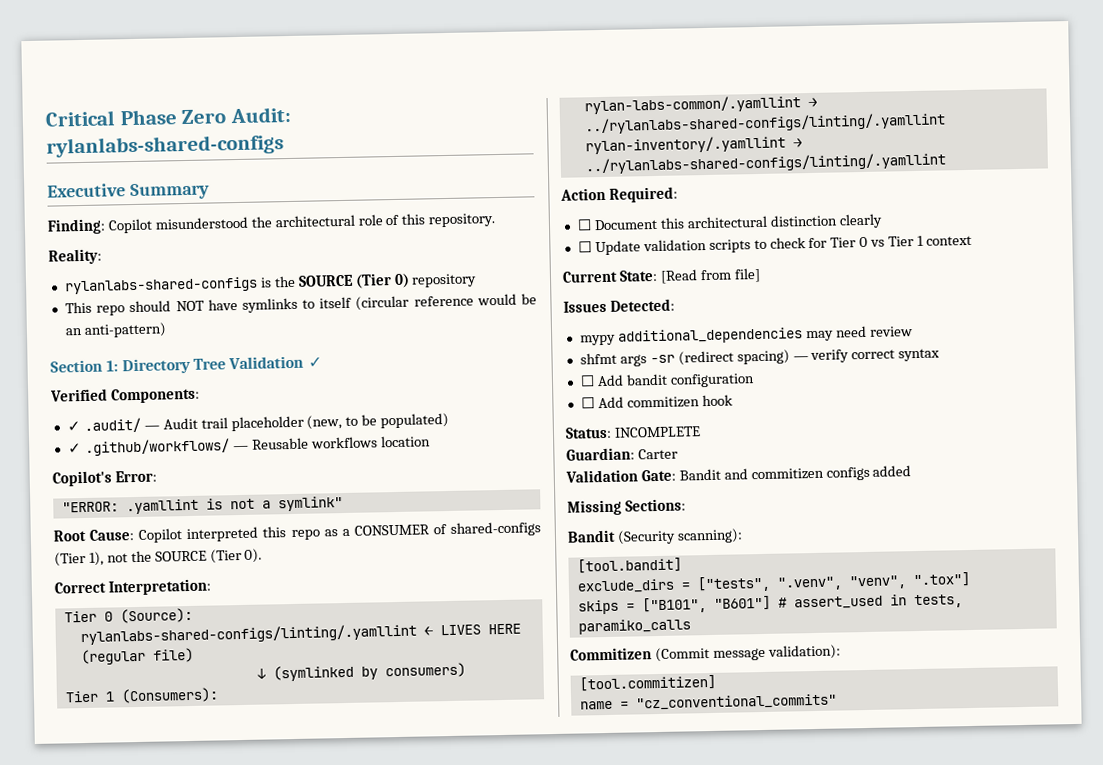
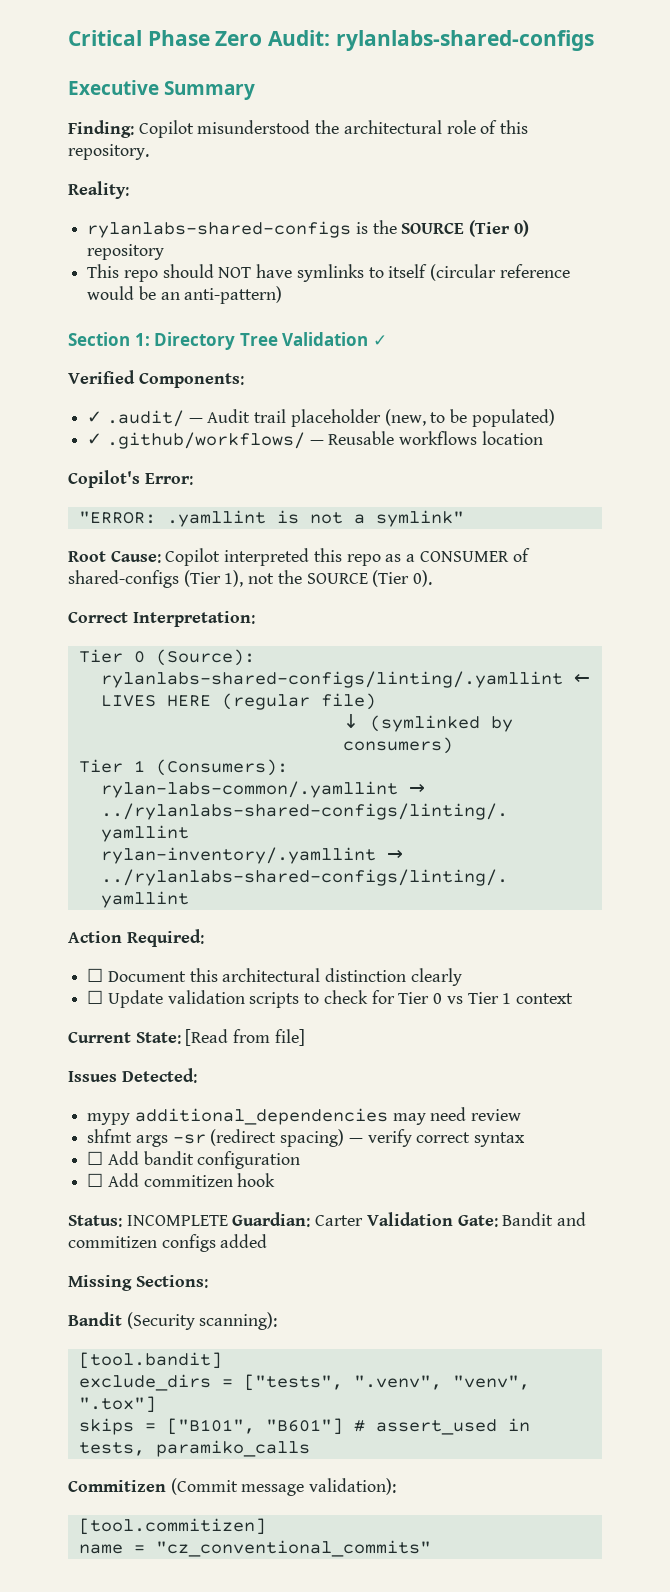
- Status: INCOMPLETE
- Guardian: Carter
- Validation Gate: Bandit and commitizen configs added
+ Status: INCOMPLETE Guardian: Carter Validation Gate: Bandit and commitizen configs added

